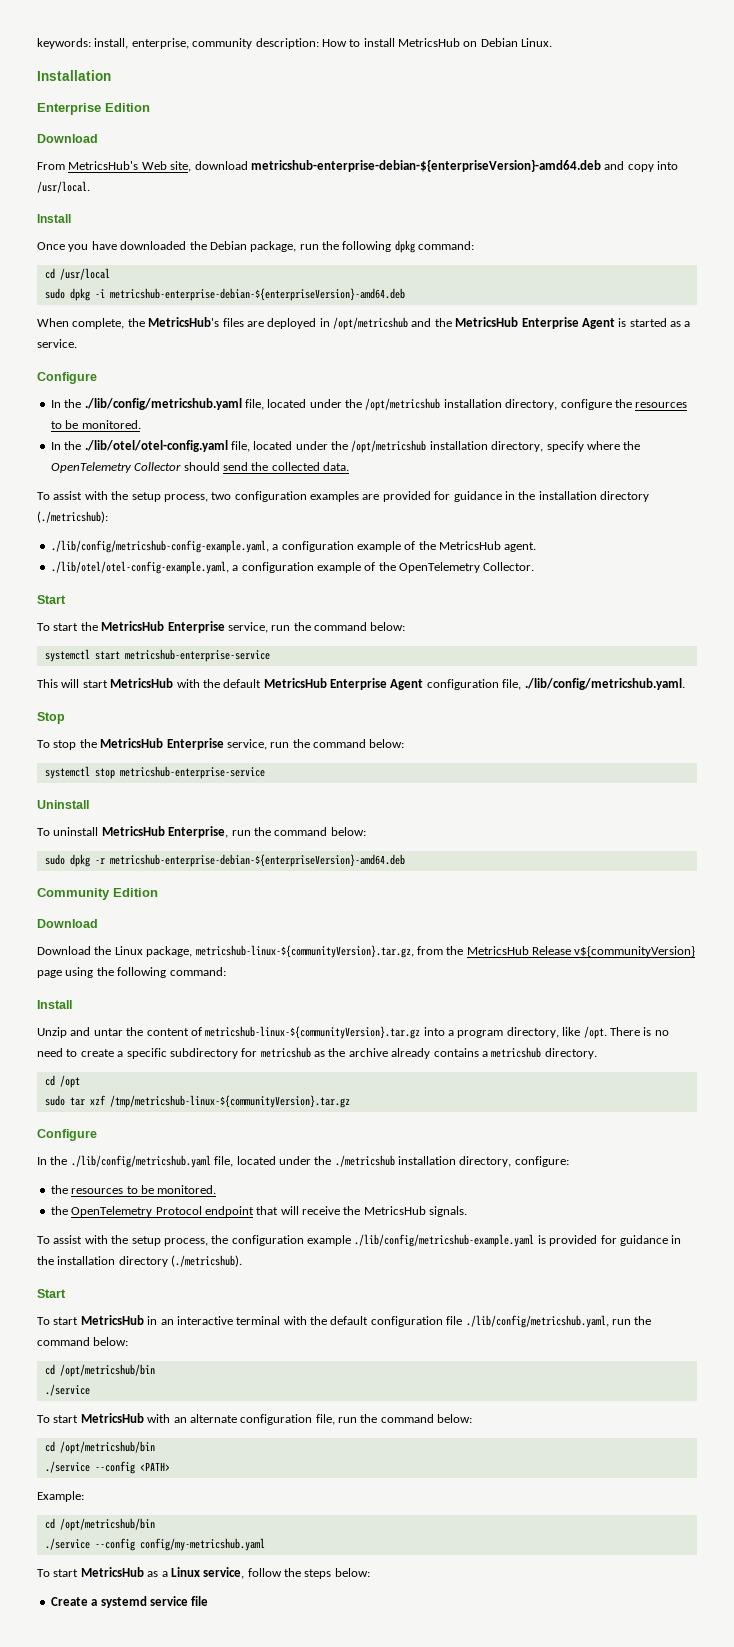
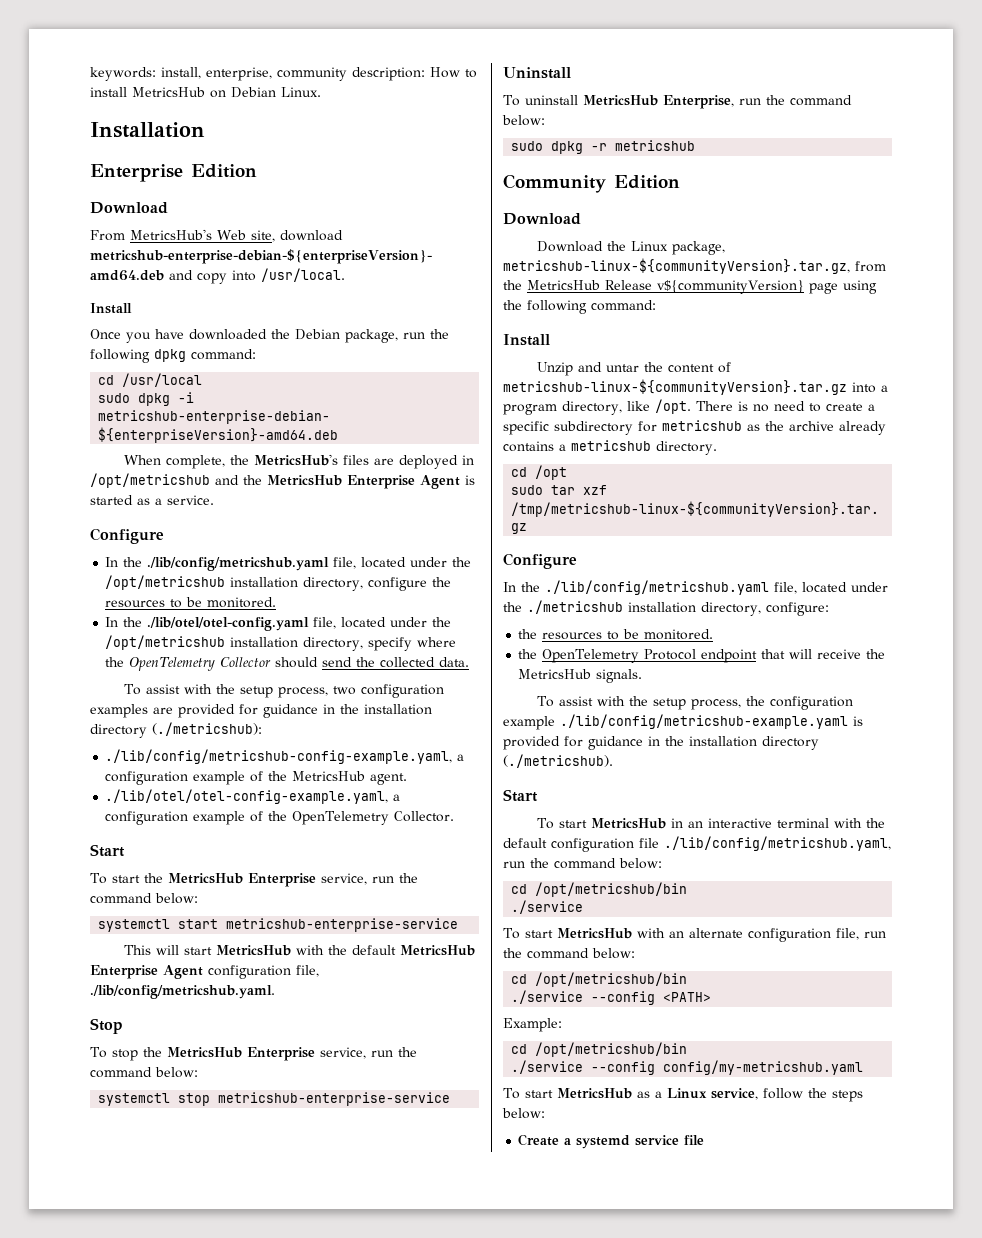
- sudo dpkg -r metricshub-enterprise-debian-${enterpriseVersion}-amd64.deb
+ sudo dpkg -r metricshub

